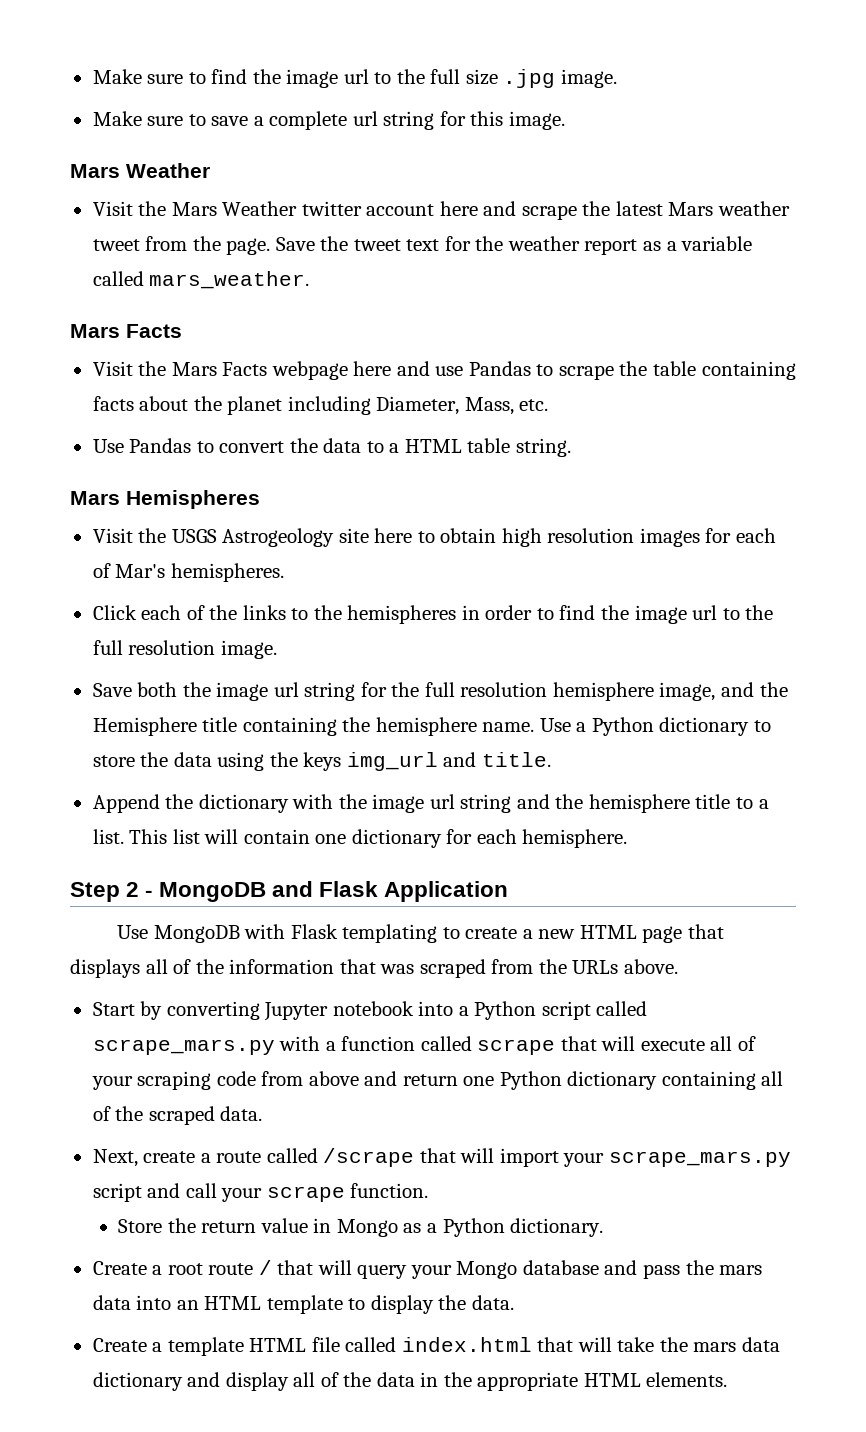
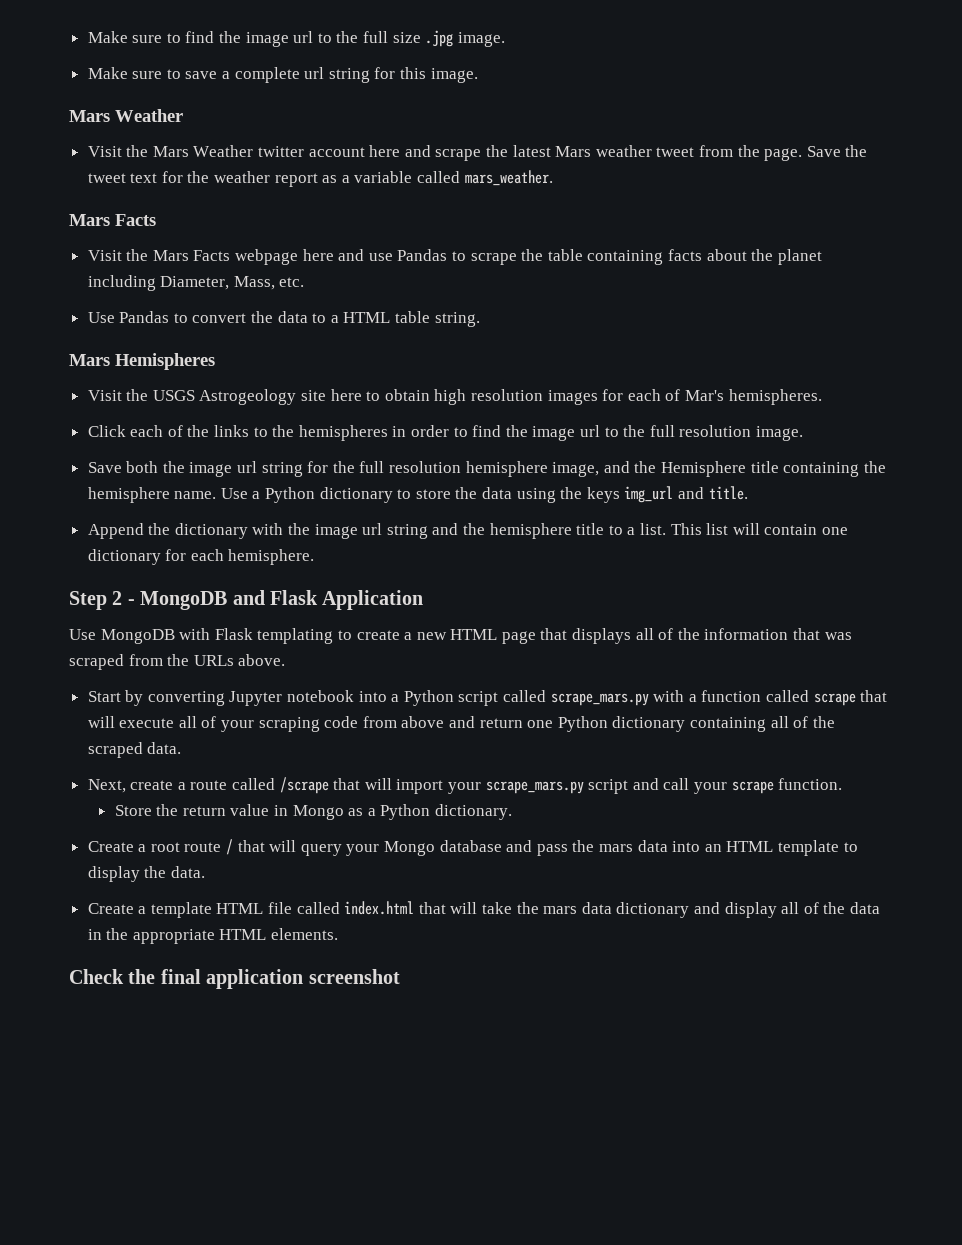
+ Check the final application screenshot

